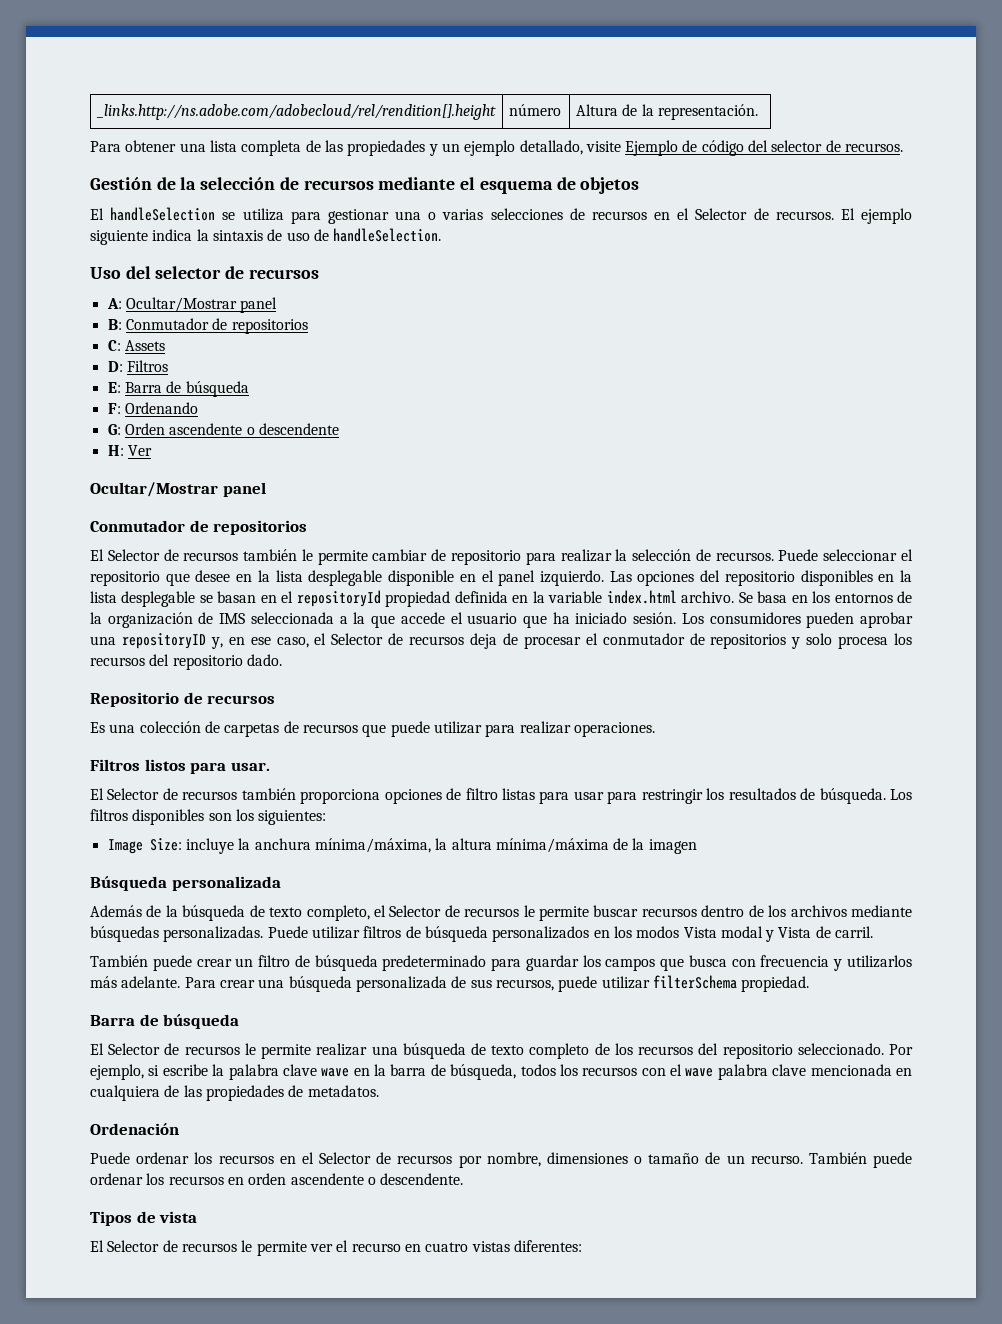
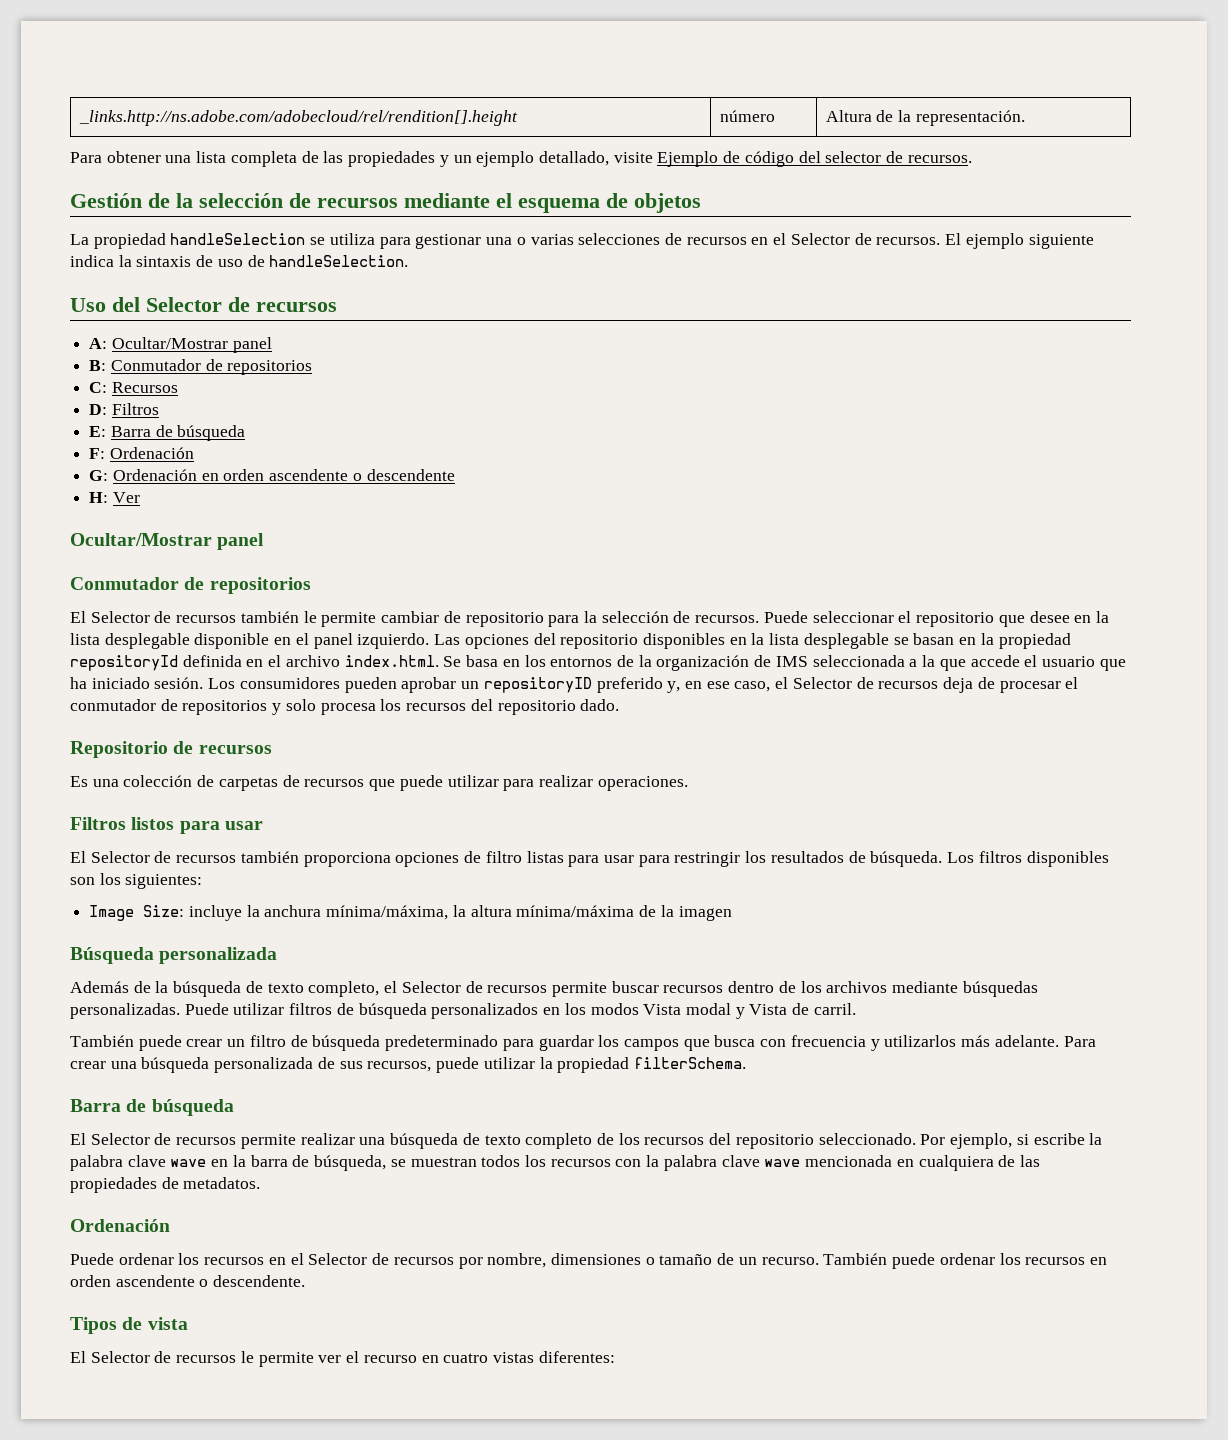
- El handleSelection se utiliza para gestionar una o varias selecciones de recursos en el Selector de recursos.
+ La propiedad handleSelection se utiliza para gestionar una o varias selecciones de recursos en el Selector de recursos.
- Uso del selector de recursos
+ Uso del Selector de recursos
- C: Assets
+ C: Recursos
- F: Ordenando
+ F: Ordenación
- G: Orden ascendente o descendente
+ G: Ordenación en orden ascendente o descendente
- El Selector de recursos también le permite cambiar de repositorio para realizar la selección de recursos.
+ El Selector de recursos también le permite cambiar de repositorio para la selección de recursos.
- Las opciones del repositorio disponibles en la lista desplegable se basan en el repositoryId propiedad definida en la variable index.html archivo. Se basa en los entornos de la organización de IMS seleccionada a la que accede el usuario que ha iniciado sesión.
+ Las opciones del repositorio disponibles en la lista desplegable se basan en la propiedad repositoryId definida en el archivo index.html. Se basa en los entornos de la organización de IMS seleccionada a la que accede el usuario que ha iniciado sesión.
- Los consumidores pueden aprobar una repositoryID y, en ese caso, el Selector de recursos deja de procesar el conmutador de repositorios y solo procesa los recursos del repositorio dado.
+ Los consumidores pueden aprobar un repositoryID preferido y, en ese caso, el Selector de recursos deja de procesar el conmutador de repositorios y solo procesa los recursos del repositorio dado.
- Filtros listos para usar.
+ Filtros listos para usar
- Además de la búsqueda de texto completo, el Selector de recursos le permite buscar recursos dentro de los archivos mediante búsquedas personalizadas.
+ Además de la búsqueda de texto completo, el Selector de recursos permite buscar recursos dentro de los archivos mediante búsquedas personalizadas.
- Para crear una búsqueda personalizada de sus recursos, puede utilizar filterSchema propiedad.
+ Para crear una búsqueda personalizada de sus recursos, puede utilizar la propiedad filterSchema.
- El Selector de recursos le permite realizar una búsqueda de texto completo de los recursos del repositorio seleccionado.
+ El Selector de recursos permite realizar una búsqueda de texto completo de los recursos del repositorio seleccionado.
- Por ejemplo, si escribe la palabra clave wave en la barra de búsqueda, todos los recursos con el wave palabra clave mencionada en cualquiera de las propiedades de metadatos.
+ Por ejemplo, si escribe la palabra clave wave en la barra de búsqueda, se muestran todos los recursos con la palabra clave wave mencionada en cualquiera de las propiedades de metadatos.

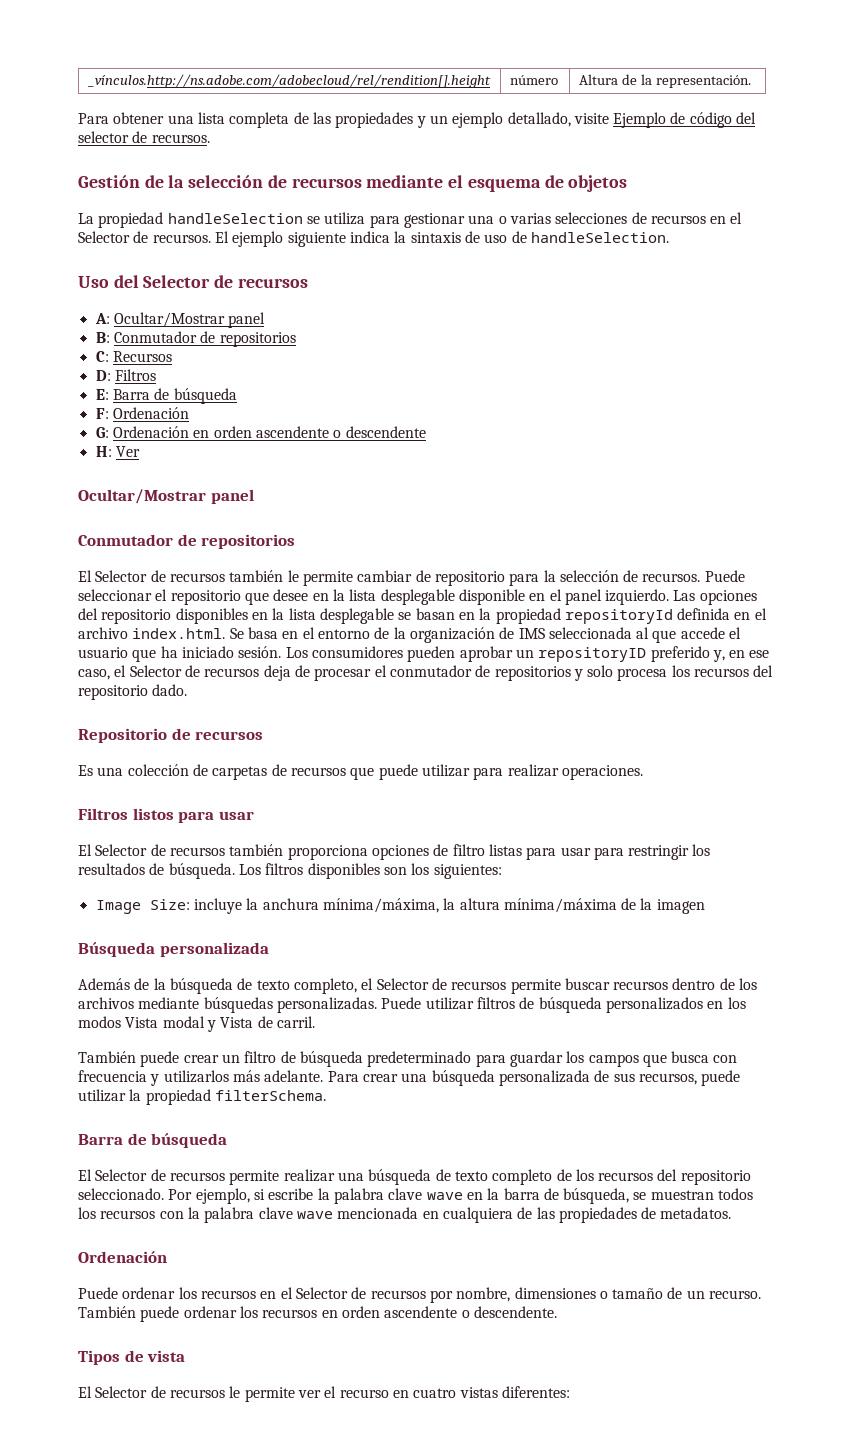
- _links.http://ns.adobe.com/adobecloud/rel/rendition[].height | número | Altura de la representación.
+ _vínculos.http://ns.adobe.com/adobecloud/rel/rendition[].height | número | Altura de la representación.
- Las opciones del repositorio disponibles en la lista desplegable se basan en la propiedad repositoryId definida en el archivo index.html. Se basa en los entornos de la organización de IMS seleccionada a la que accede el usuario que ha iniciado sesión.
+ Las opciones del repositorio disponibles en la lista desplegable se basan en la propiedad repositoryId definida en el archivo index.html. Se basa en el entorno de la organización de IMS seleccionada al que accede el usuario que ha iniciado sesión.

